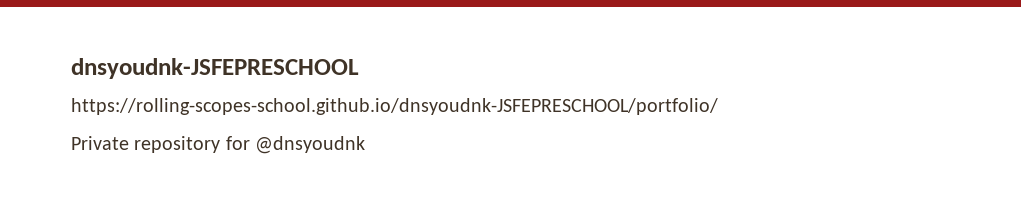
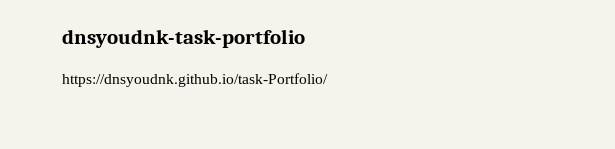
- dnsyoudnk-JSFEPRESCHOOL
- https://rolling-scopes-school.github.io/dnsyoudnk-JSFEPRESCHOOL/portfolio/
- Private repository for @dnsyoudnk
+ dnsyoudnk-task-portfolio
+ https://dnsyoudnk.github.io/task-Portfolio/

